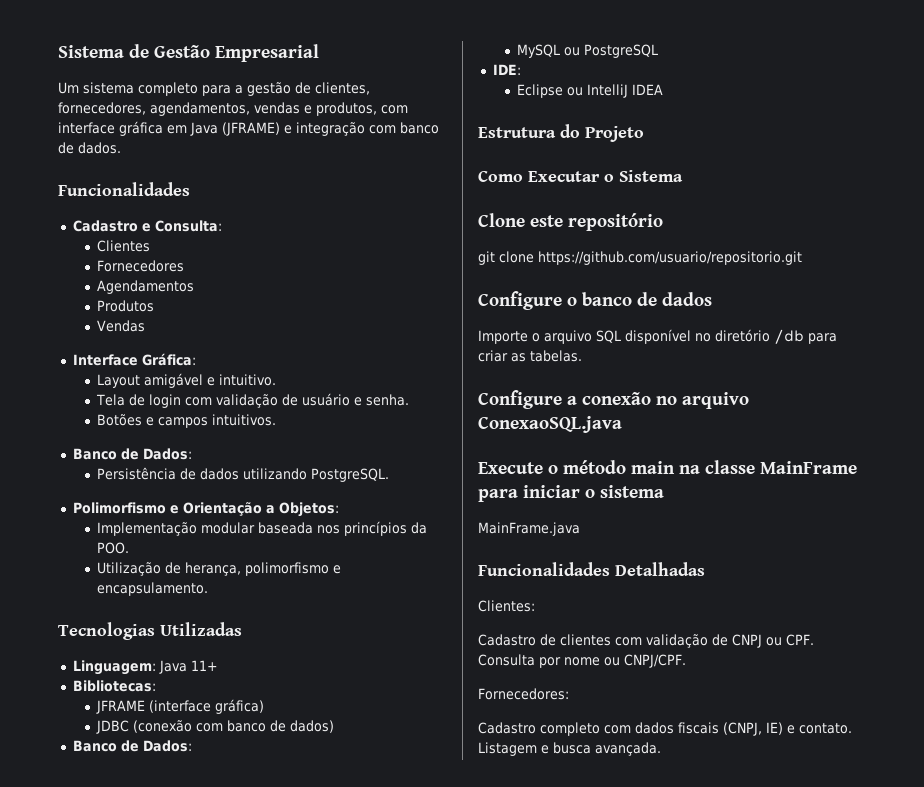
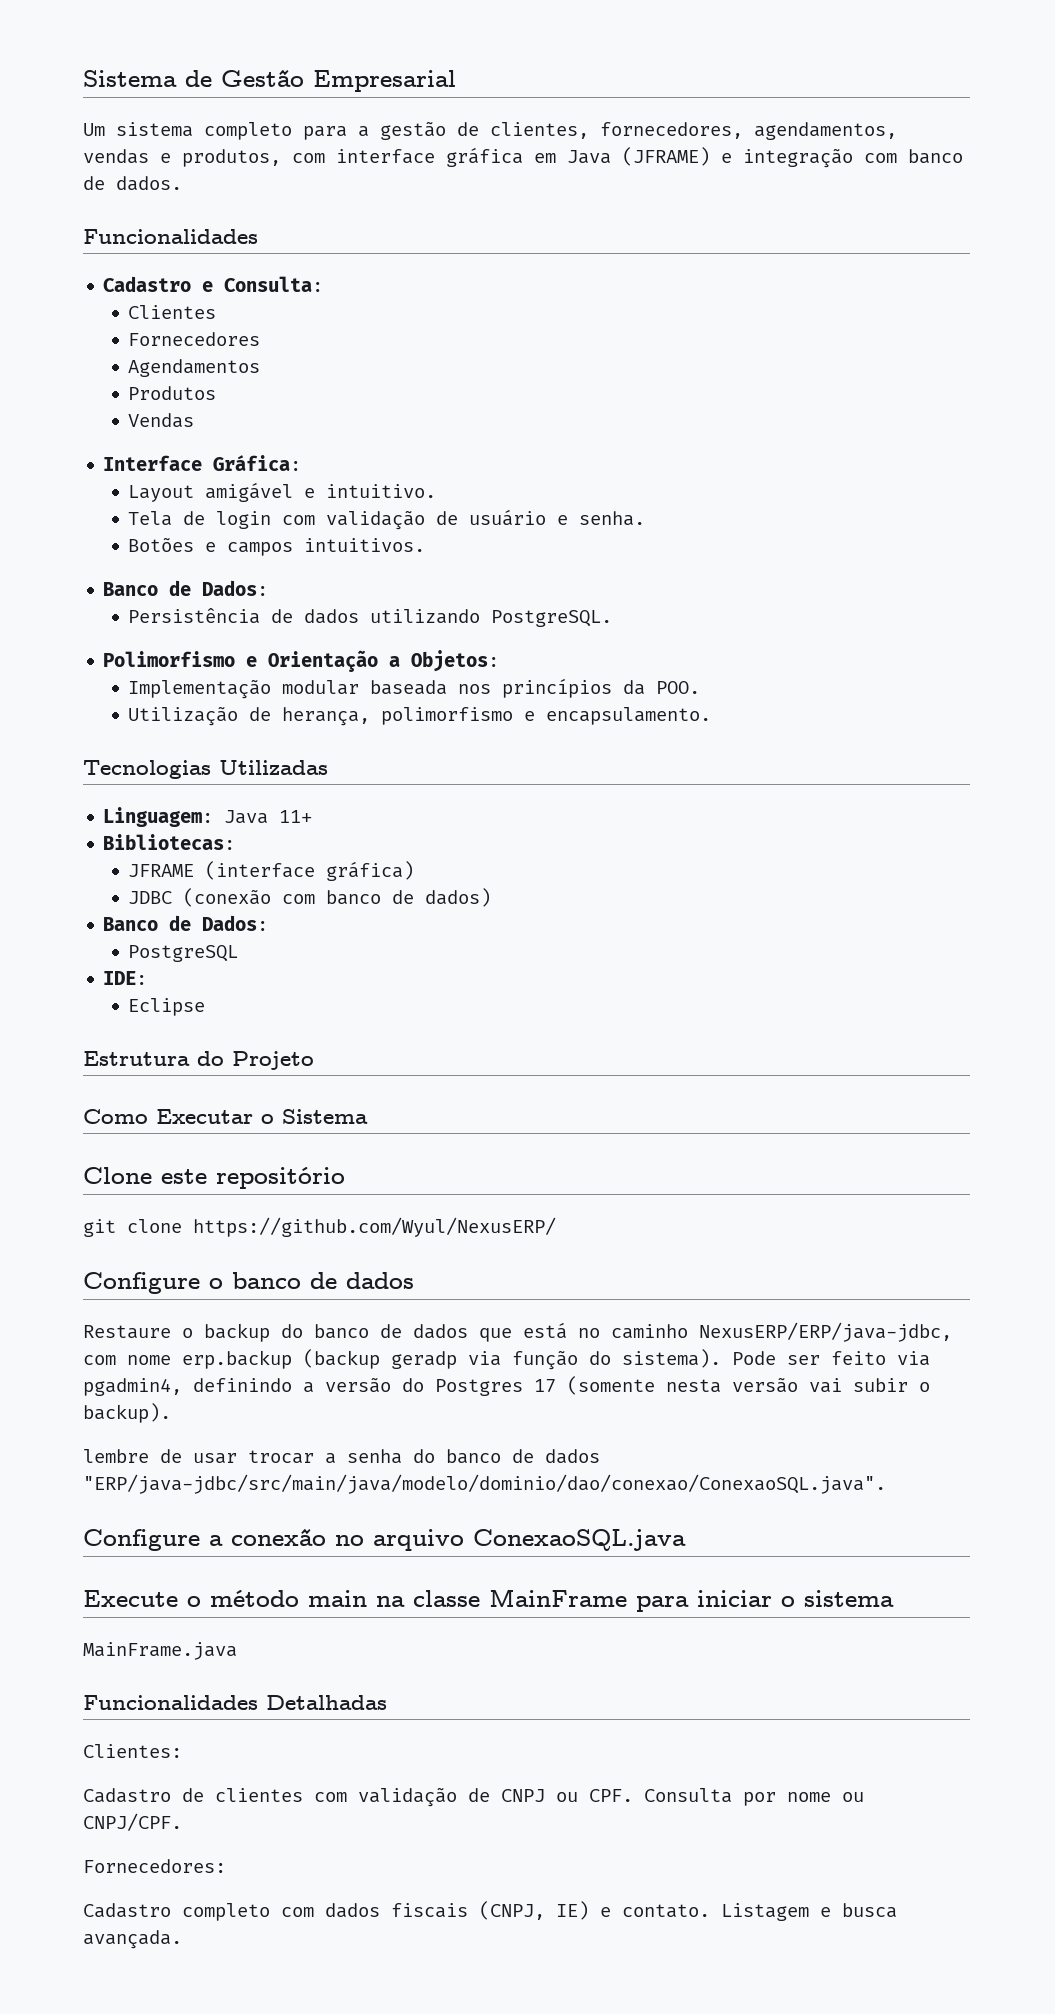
- MySQL ou PostgreSQL
+ PostgreSQL
- Eclipse ou IntelliJ IDEA
+ Eclipse
- git clone https://github.com/usuario/repositorio.git
+ git clone https://github.com/Wyul/NexusERP/
- Importe o arquivo SQL disponível no diretório /db para criar as tabelas.
+ Restaure o backup do banco de dados que está no caminho NexusERP/ERP/java-jdbc, com nome erp.backup (backup geradp via função do sistema). Pode ser feito via pgadmin4, definindo a versão do Postgres 17 (somente nesta versão vai subir o backup).
+ lembre de usar trocar a senha do banco de dados "ERP/java-jdbc/src/main/java/modelo/dominio/dao/conexao/ConexaoSQL.java".

